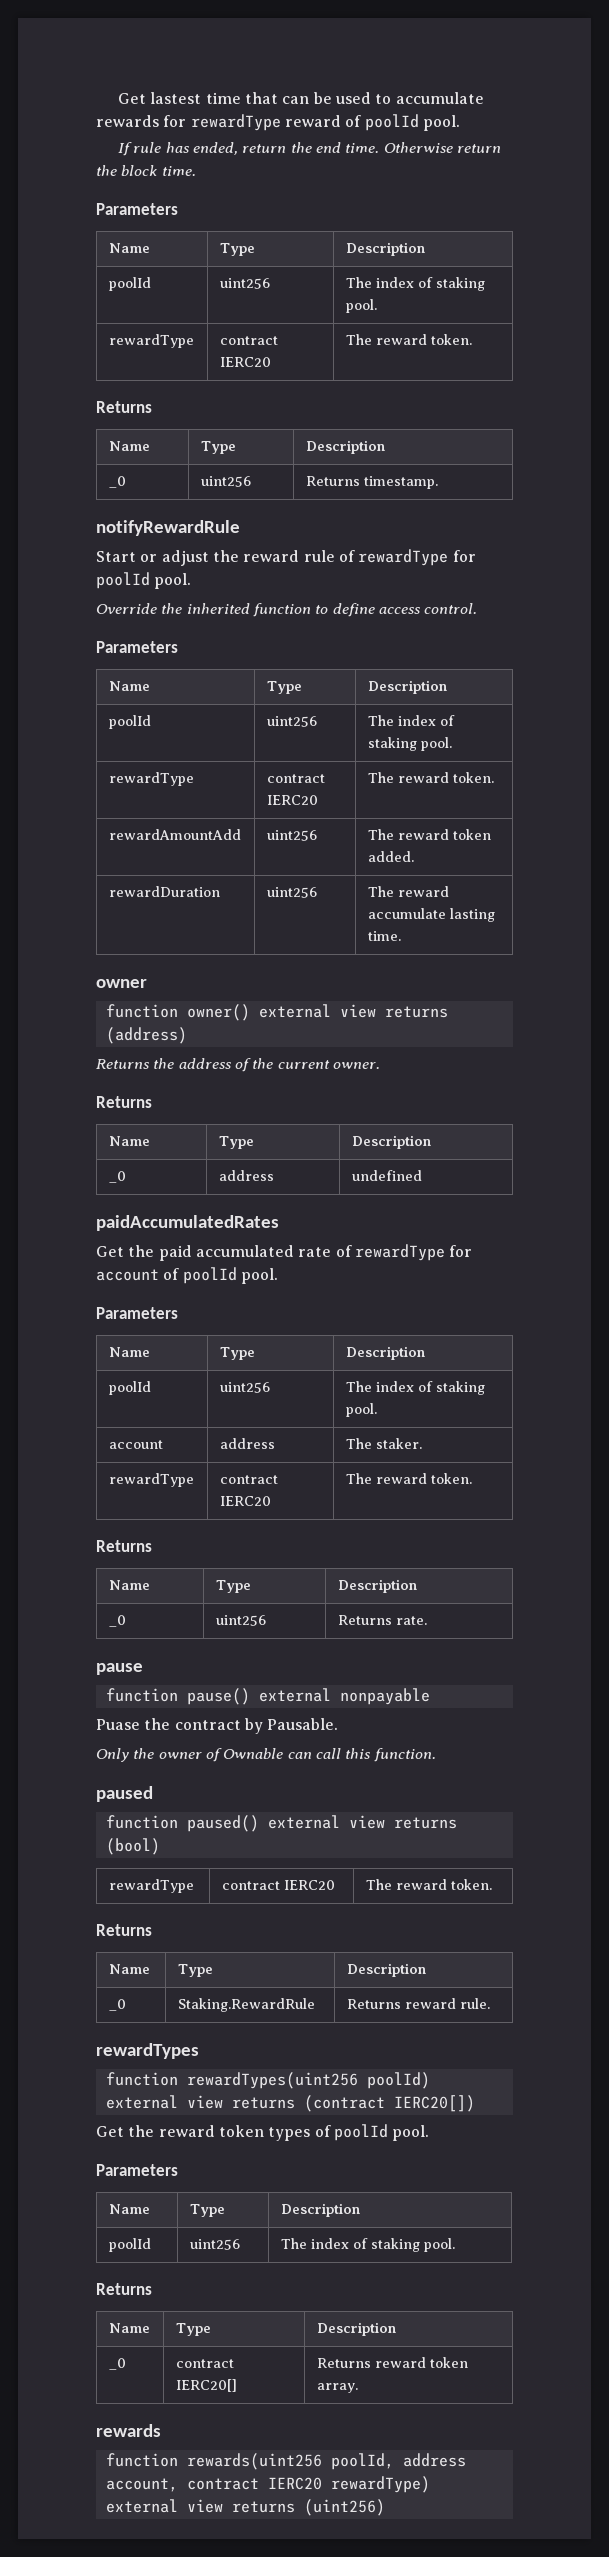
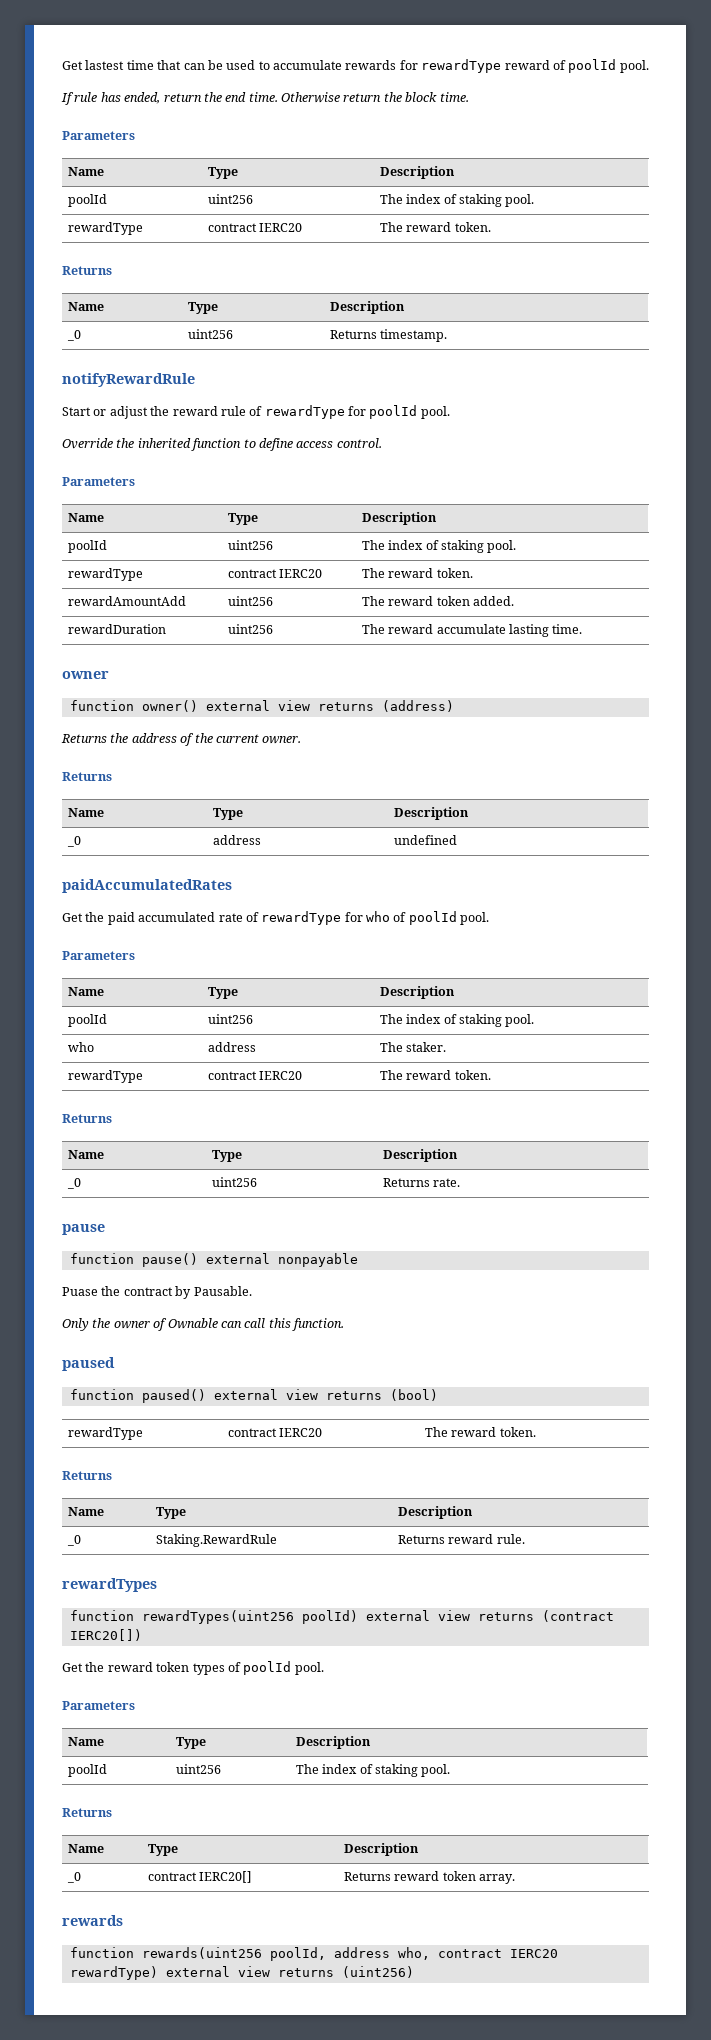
- Get the paid accumulated rate of rewardType for account of poolId pool.
+ Get the paid accumulated rate of rewardType for who of poolId pool.
- account | address | The staker.
+ who | address | The staker.
- function rewards(uint256 poolId, address account, contract IERC20 rewardType) external view returns (uint256)
+ function rewards(uint256 poolId, address who, contract IERC20 rewardType) external view returns (uint256)

